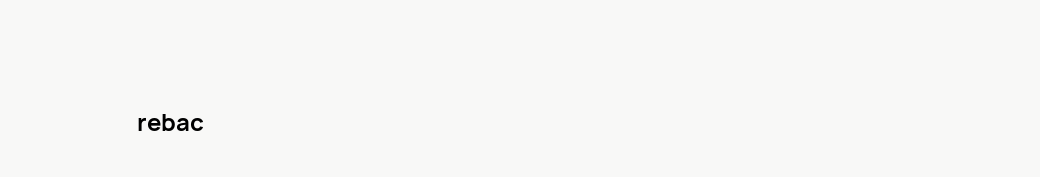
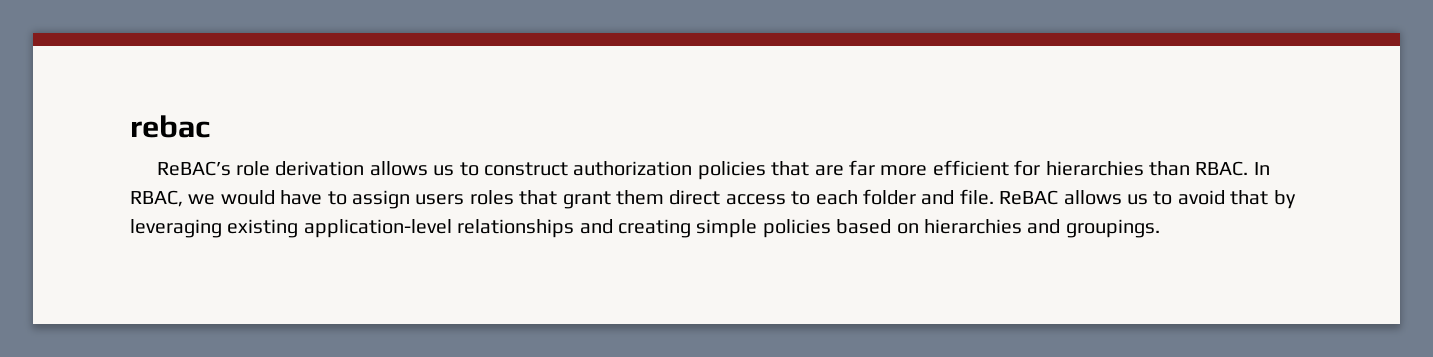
+ ReBAC’s role derivation allows us to construct authorization policies that are far more efficient for hierarchies than RBAC. In RBAC, we would have to assign users roles that grant them direct access to each folder and file. ReBAC allows us to avoid that by leveraging existing application-level relationships and creating simple policies based on hierarchies and groupings.

